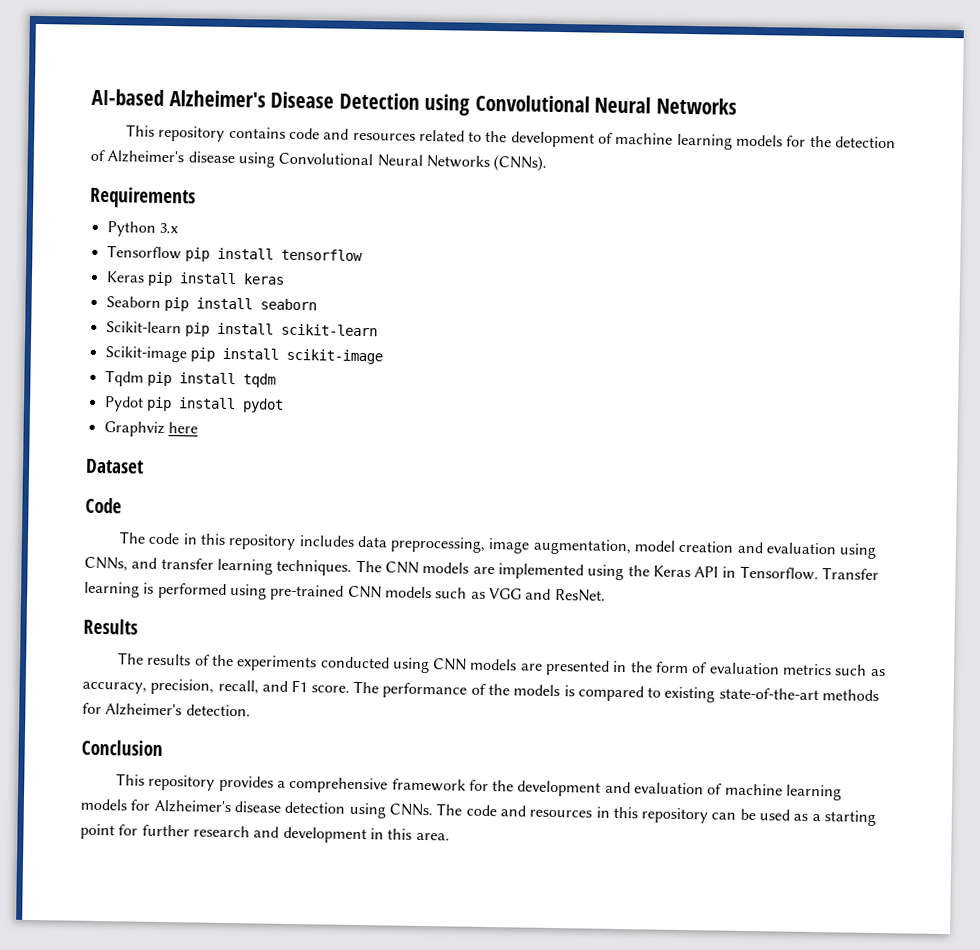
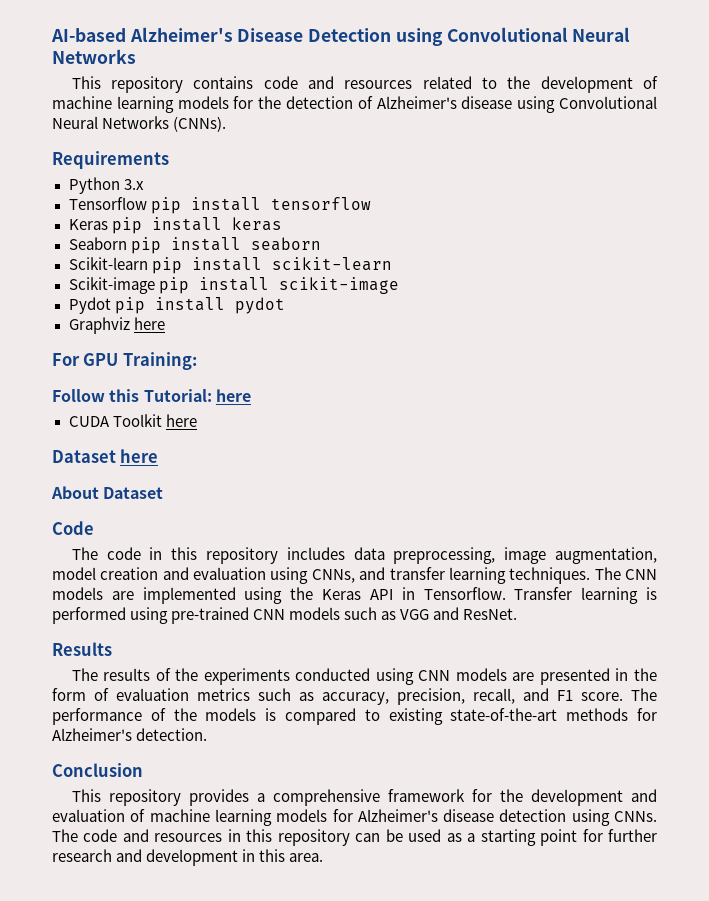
- Tqdm pip install tqdm
- Dataset
+ For GPU Training:
+ Follow this Tutorial: here
+ CUDA Toolkit here
+ Dataset here
+ About Dataset

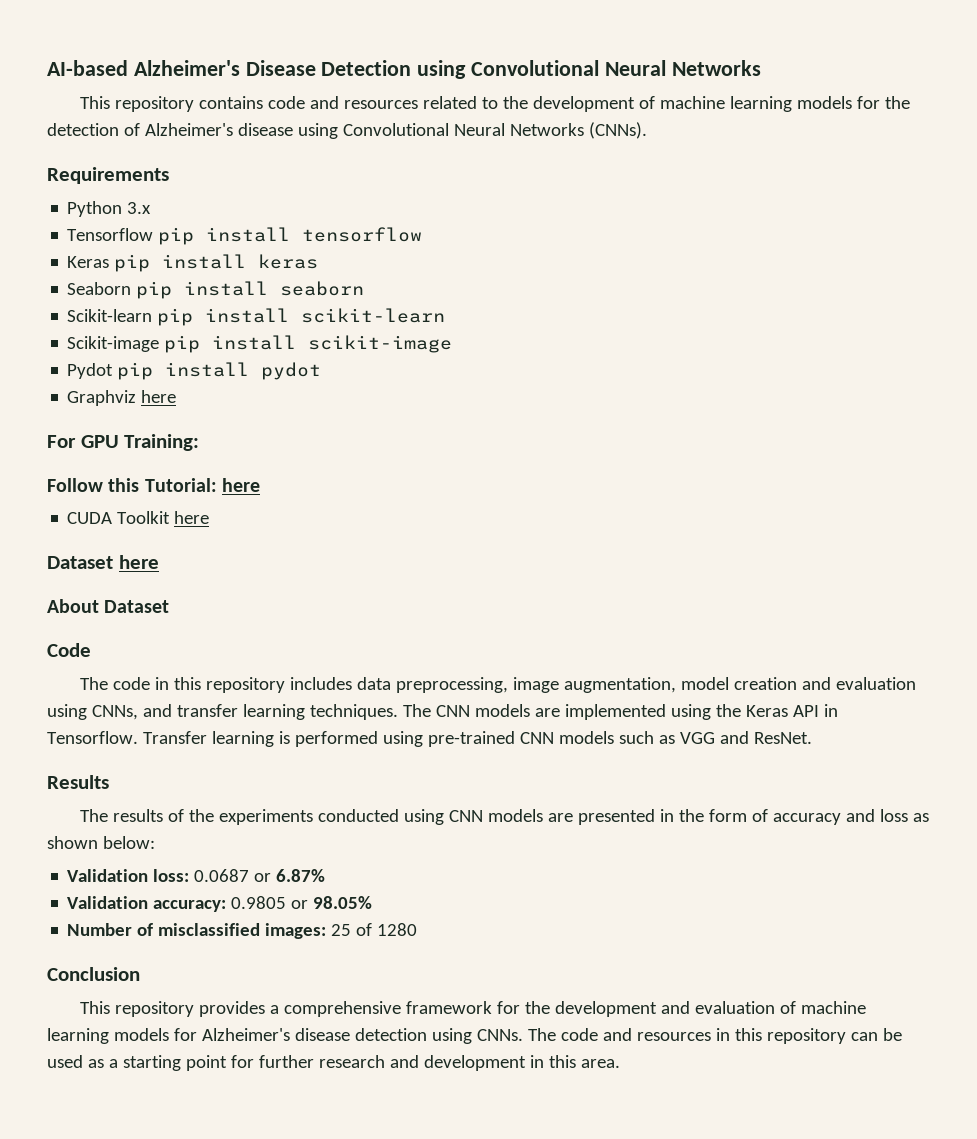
- The results of the experiments conducted using CNN models are presented in the form of evaluation metrics such as accuracy, precision, recall, and F1 score. The performance of the models is compared to existing state-of-the-art methods for Alzheimer's detection.
+ The results of the experiments conducted using CNN models are presented in the form of accuracy and loss as shown below:
+ Validation loss: 0.0687 or 6.87%
+ Validation accuracy: 0.9805 or 98.05%
+ Number of misclassified images: 25 of 1280

